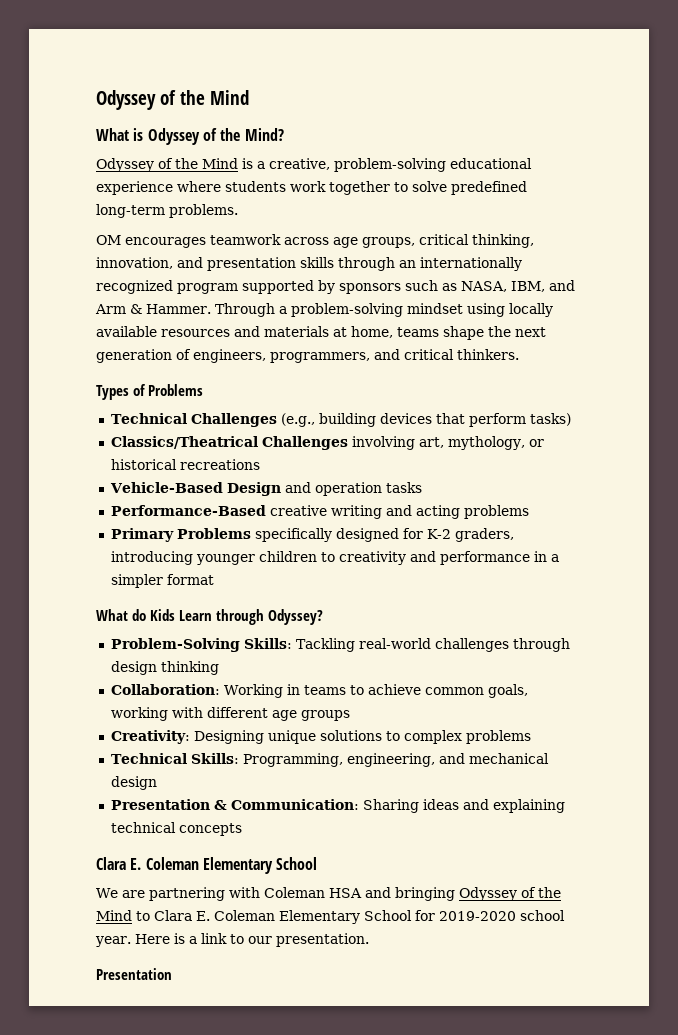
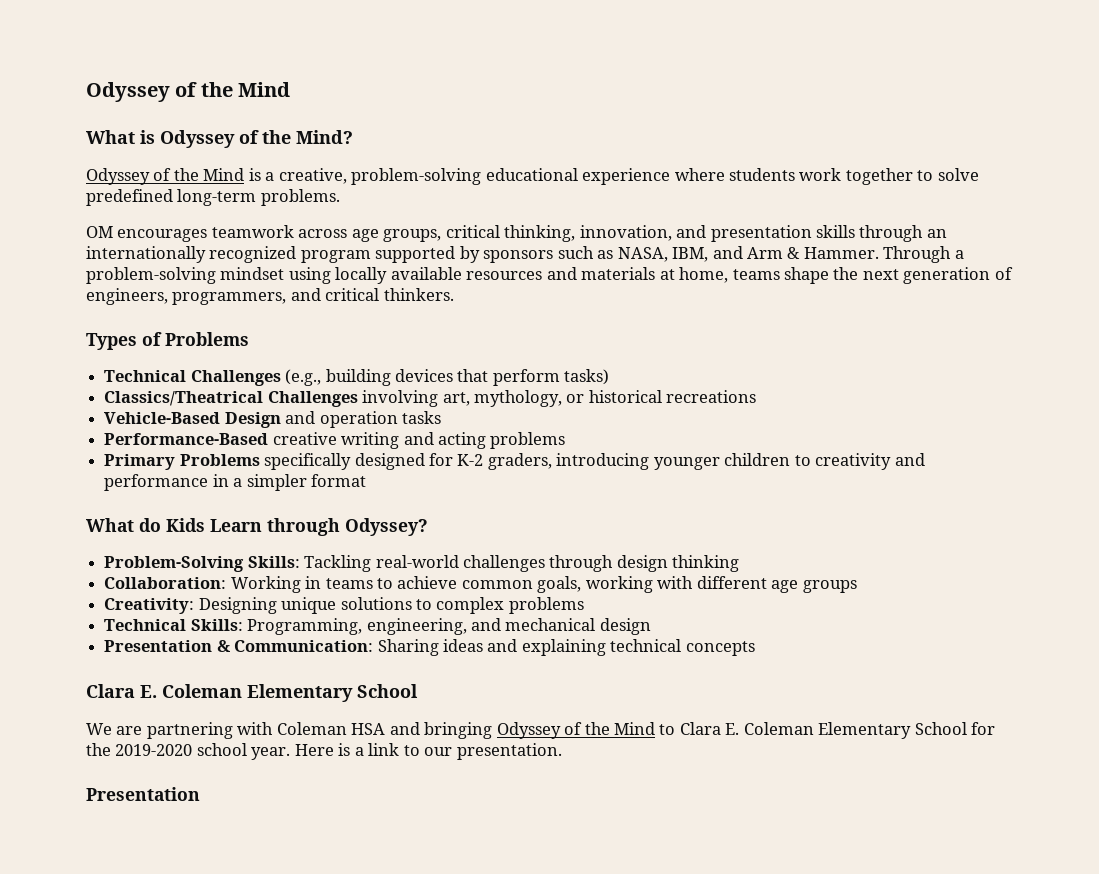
- We are partnering with Coleman HSA and bringing Odyssey of the Mind to Clara E. Coleman Elementary School for 2019-2020 school year.
+ We are partnering with Coleman HSA and bringing Odyssey of the Mind to Clara E. Coleman Elementary School for the 2019-2020 school year.

